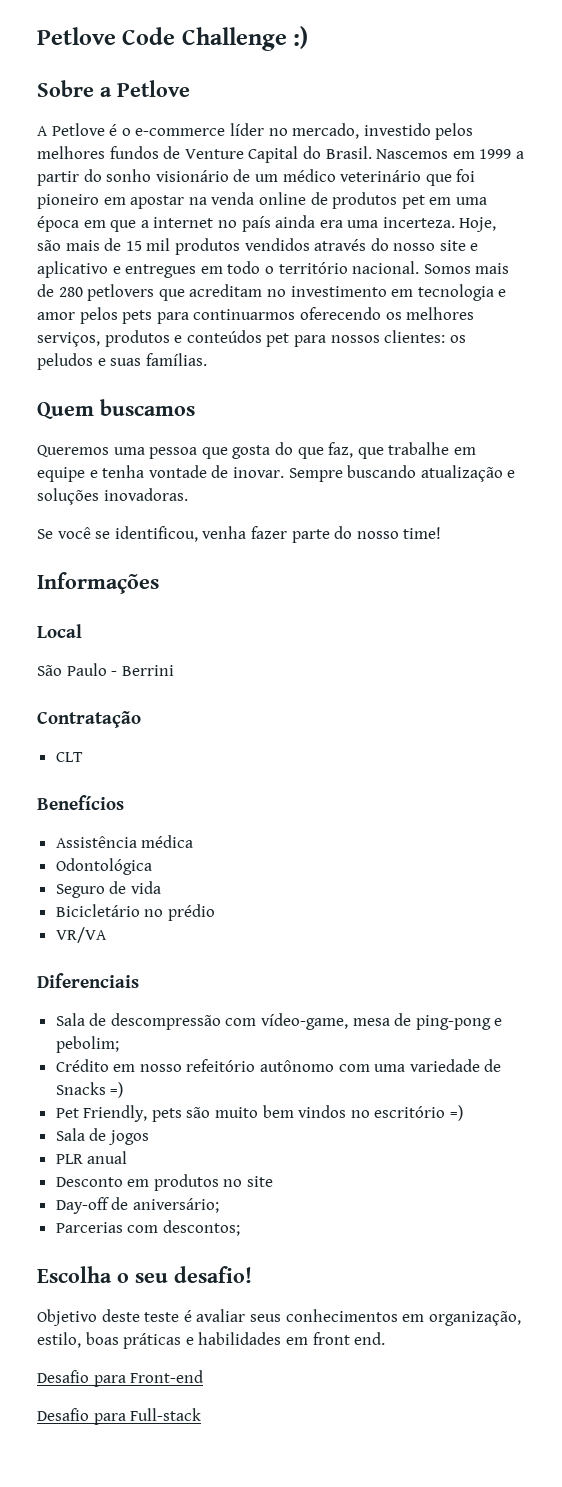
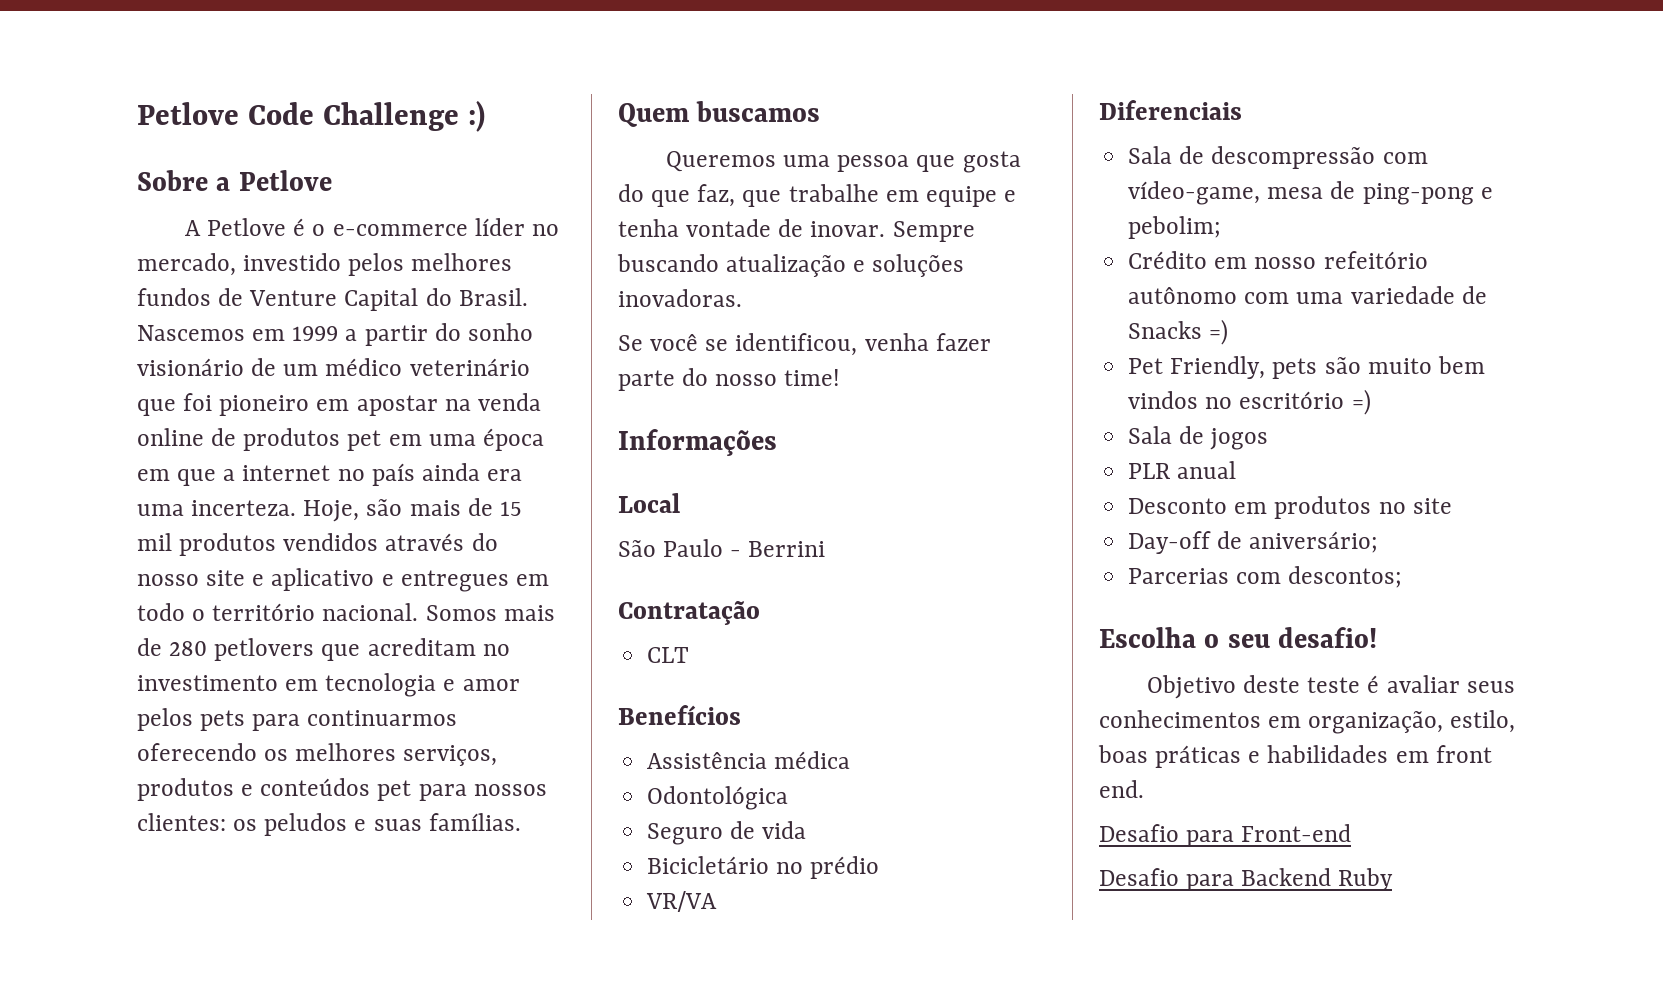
- Desafio para Full-stack
+ Desafio para Backend Ruby

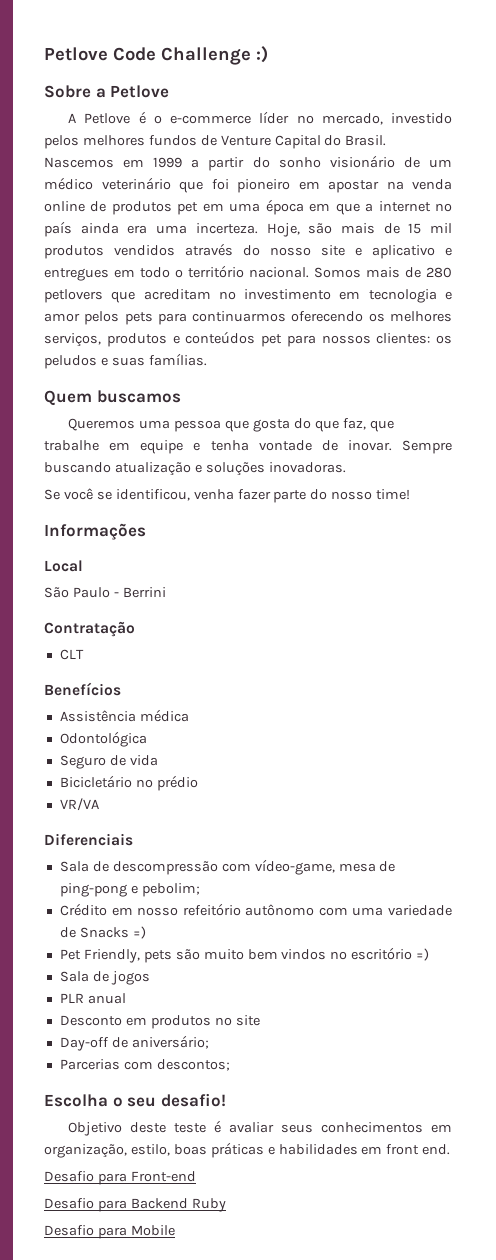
+ Desafio para Mobile

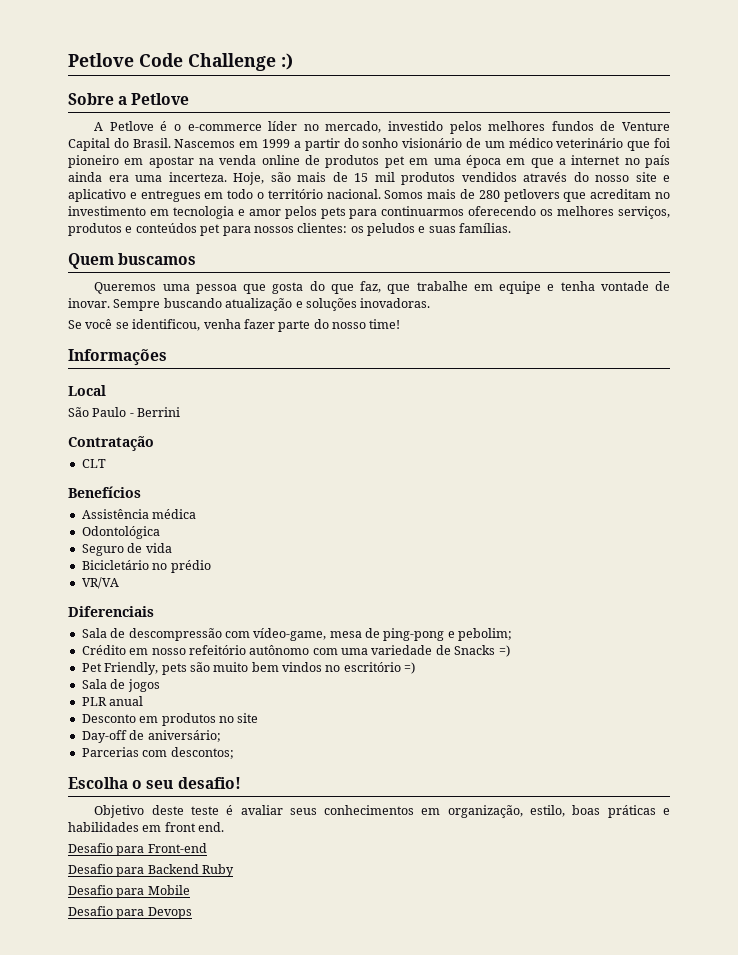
+ Desafio para Devops

